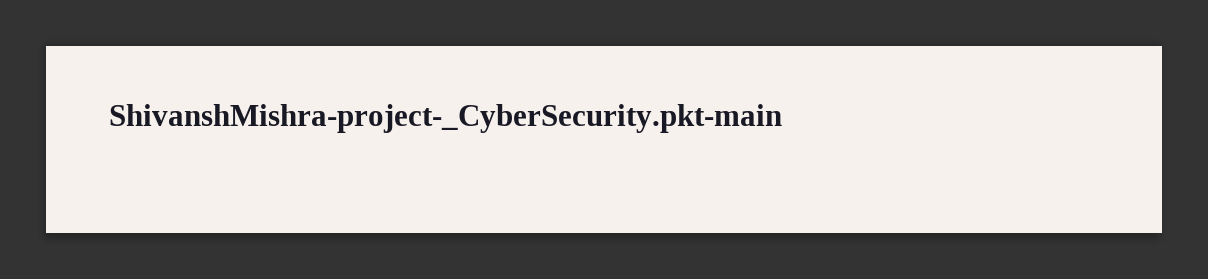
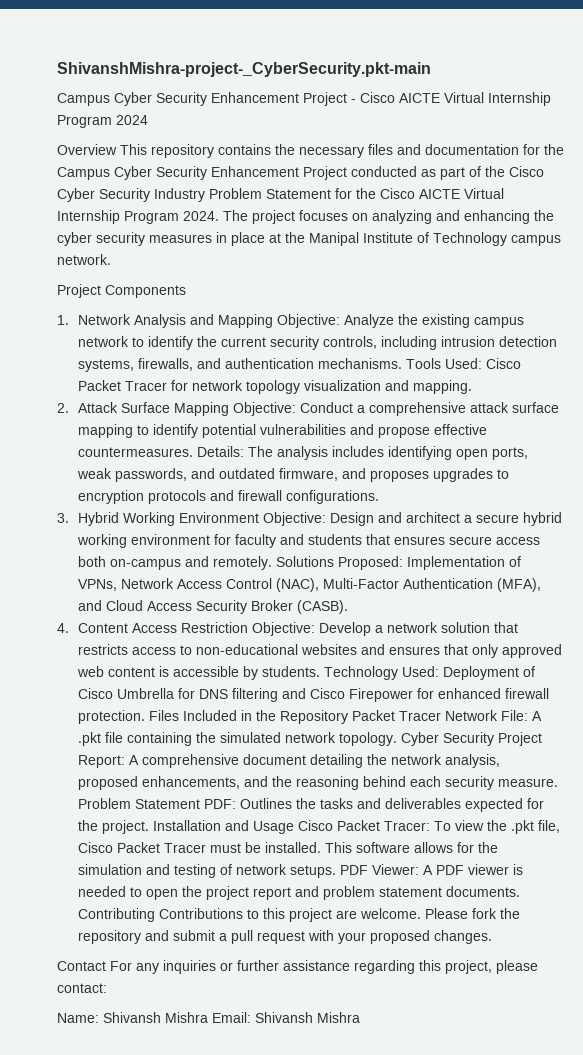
+ Campus Cyber Security Enhancement Project - Cisco AICTE Virtual Internship Program 2024
+ Overview This repository contains the necessary files and documentation for the Campus Cyber Security Enhancement Project conducted as part of the Cisco Cyber Security Industry Problem Statement for the Cisco AICTE Virtual Internship Program 2024. The project focuses on analyzing and enhancing the cyber security measures in place at the Manipal Institute of Technology campus network.
+ Project Components
+ 1. Network Analysis and Mapping Objective: Analyze the existing campus network to identify the current security controls, including intrusion detection systems, firewalls, and authentication mechanisms. Tools Used: Cisco Packet Tracer for network topology visualization and mapping.
+ 2. Attack Surface Mapping Objective: Conduct a comprehensive attack surface mapping to identify potential vulnerabilities and propose effective countermeasures. Details: The analysis includes identifying open ports, weak passwords, and outdated firmware, and proposes upgrades to encryption protocols and firewall configurations.
+ 3. Hybrid Working Environment Objective: Design and architect a secure hybrid working environment for faculty and students that ensures secure access both on-campus and remotely. Solutions Proposed: Implementation of VPNs, Network Access Control (NAC), Multi-Factor Authentication (MFA), and Cloud Access Security Broker (CASB).
+ 4. Content Access Restriction Objective: Develop a network solution that restricts access to non-educational websites and ensures that only approved web content is accessible by students. Technology Used: Deployment of Cisco Umbrella for DNS filtering and Cisco Firepower for enhanced firewall protection. Files Included in the Repository Packet Tracer Network File: A .pkt file containing the simulated network topology. Cyber Security Project Report: A comprehensive document detailing the network analysis, proposed enhancements, and the reasoning behind each security measure. Problem Statement PDF: Outlines the tasks and deliverables expected for the project. Installation and Usage Cisco Packet Tracer: To view the .pkt file, Cisco Packet Tracer must be installed. This software allows for the simulation and testing of network setups. PDF Viewer: A PDF viewer is needed to open the project report and problem statement documents. Contributing Contributions to this project are welcome. Please fork the repository and submit a pull request with your proposed changes.
+ Contact For any inquiries or further assistance regarding this project, please contact:
+ Name: Shivansh Mishra Email: Shivansh Mishra

